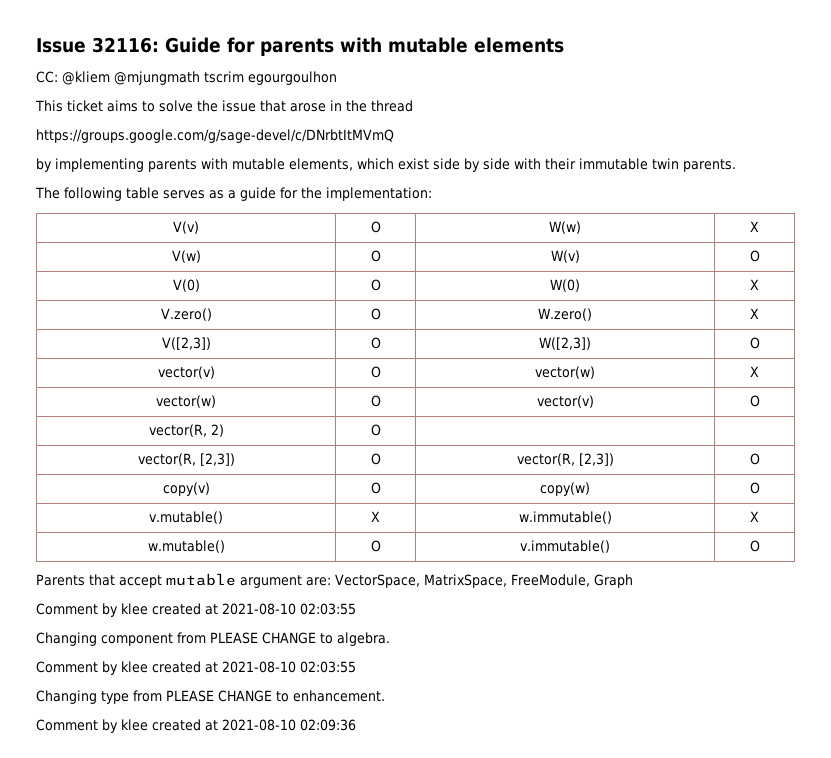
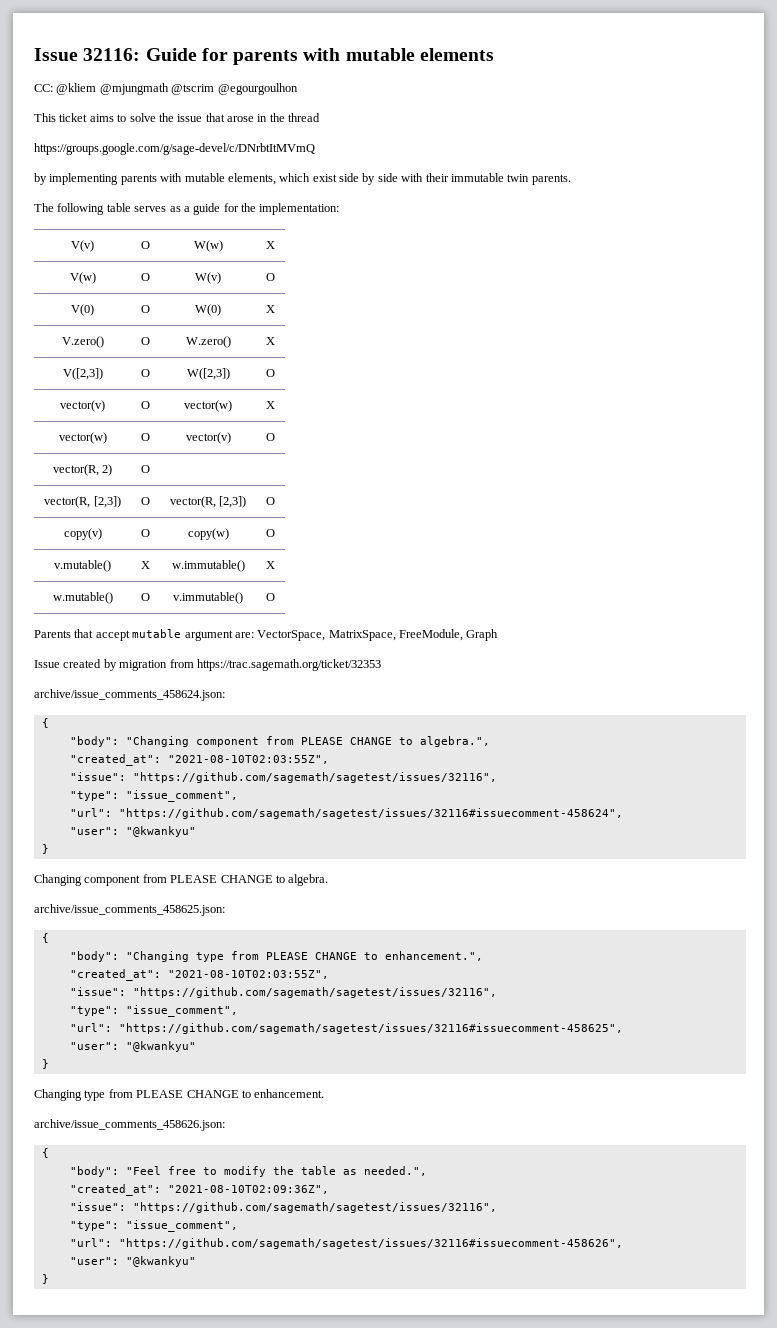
- CC: @kliem @mjungmath tscrim egourgoulhon
+ CC: @kliem @mjungmath @tscrim @egourgoulhon
  Parents that accept mutable argument are: VectorSpace, MatrixSpace, FreeModule, Graph
- Comment by klee created at 2021-08-10 02:03:55
+ Issue created by migration from https://trac.sagemath.org/ticket/32353
+ archive/issue_comments_458624.json:
+ {
+ "body": "Changing component from PLEASE CHANGE to algebra.",
+ "created_at": "2021-08-10T02:03:55Z",
+ "issue": "https://github.com/sagemath/sagetest/issues/32116",
+ "type": "issue_comment",
+ "url": "https://github.com/sagemath/sagetest/issues/32116#issuecomment-458624",
+ "user": "@kwankyu"
+ }
  Changing component from PLEASE CHANGE to algebra.
- Comment by klee created at 2021-08-10 02:03:55
+ archive/issue_comments_458625.json:
+ {
+ "body": "Changing type from PLEASE CHANGE to enhancement.",
+ "created_at": "2021-08-10T02:03:55Z",
+ "issue": "https://github.com/sagemath/sagetest/issues/32116",
+ "type": "issue_comment",
+ "url": "https://github.com/sagemath/sagetest/issues/32116#issuecomment-458625",
+ "user": "@kwankyu"
+ }
- Comment by klee created at 2021-08-10 02:09:36
+ archive/issue_comments_458626.json:
+ {
+ "body": "Feel free to modify the table as needed.",
+ "created_at": "2021-08-10T02:09:36Z",
+ "issue": "https://github.com/sagemath/sagetest/issues/32116",
+ "type": "issue_comment",
+ "url": "https://github.com/sagemath/sagetest/issues/32116#issuecomment-458626",
+ "user": "@kwankyu"
+ }

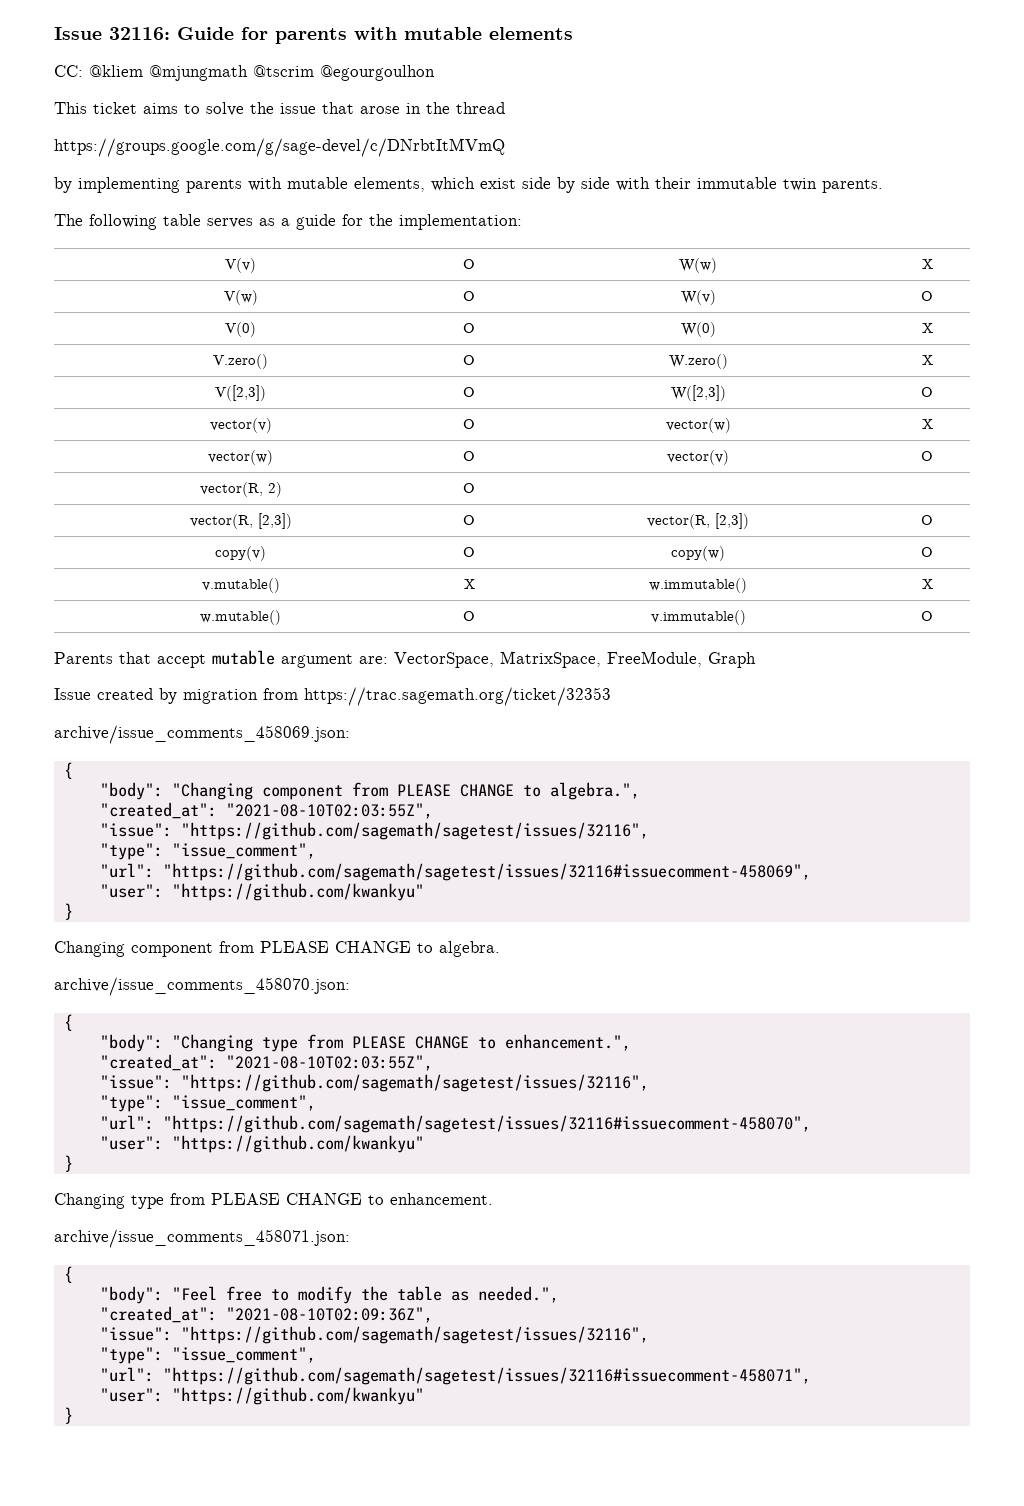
- archive/issue_comments_458624.json:
+ archive/issue_comments_458069.json:
- "url": "https://github.com/sagemath/sagetest/issues/32116#issuecomment-458624",
- "user": "@kwankyu"
+ "url": "https://github.com/sagemath/sagetest/issues/32116#issuecomment-458069",
+ "user": "https://github.com/kwankyu"
- archive/issue_comments_458625.json:
+ archive/issue_comments_458070.json:
- "url": "https://github.com/sagemath/sagetest/issues/32116#issuecomment-458625",
- "user": "@kwankyu"
+ "url": "https://github.com/sagemath/sagetest/issues/32116#issuecomment-458070",
+ "user": "https://github.com/kwankyu"
- archive/issue_comments_458626.json:
+ archive/issue_comments_458071.json:
- "url": "https://github.com/sagemath/sagetest/issues/32116#issuecomment-458626",
- "user": "@kwankyu"
+ "url": "https://github.com/sagemath/sagetest/issues/32116#issuecomment-458071",
+ "user": "https://github.com/kwankyu"

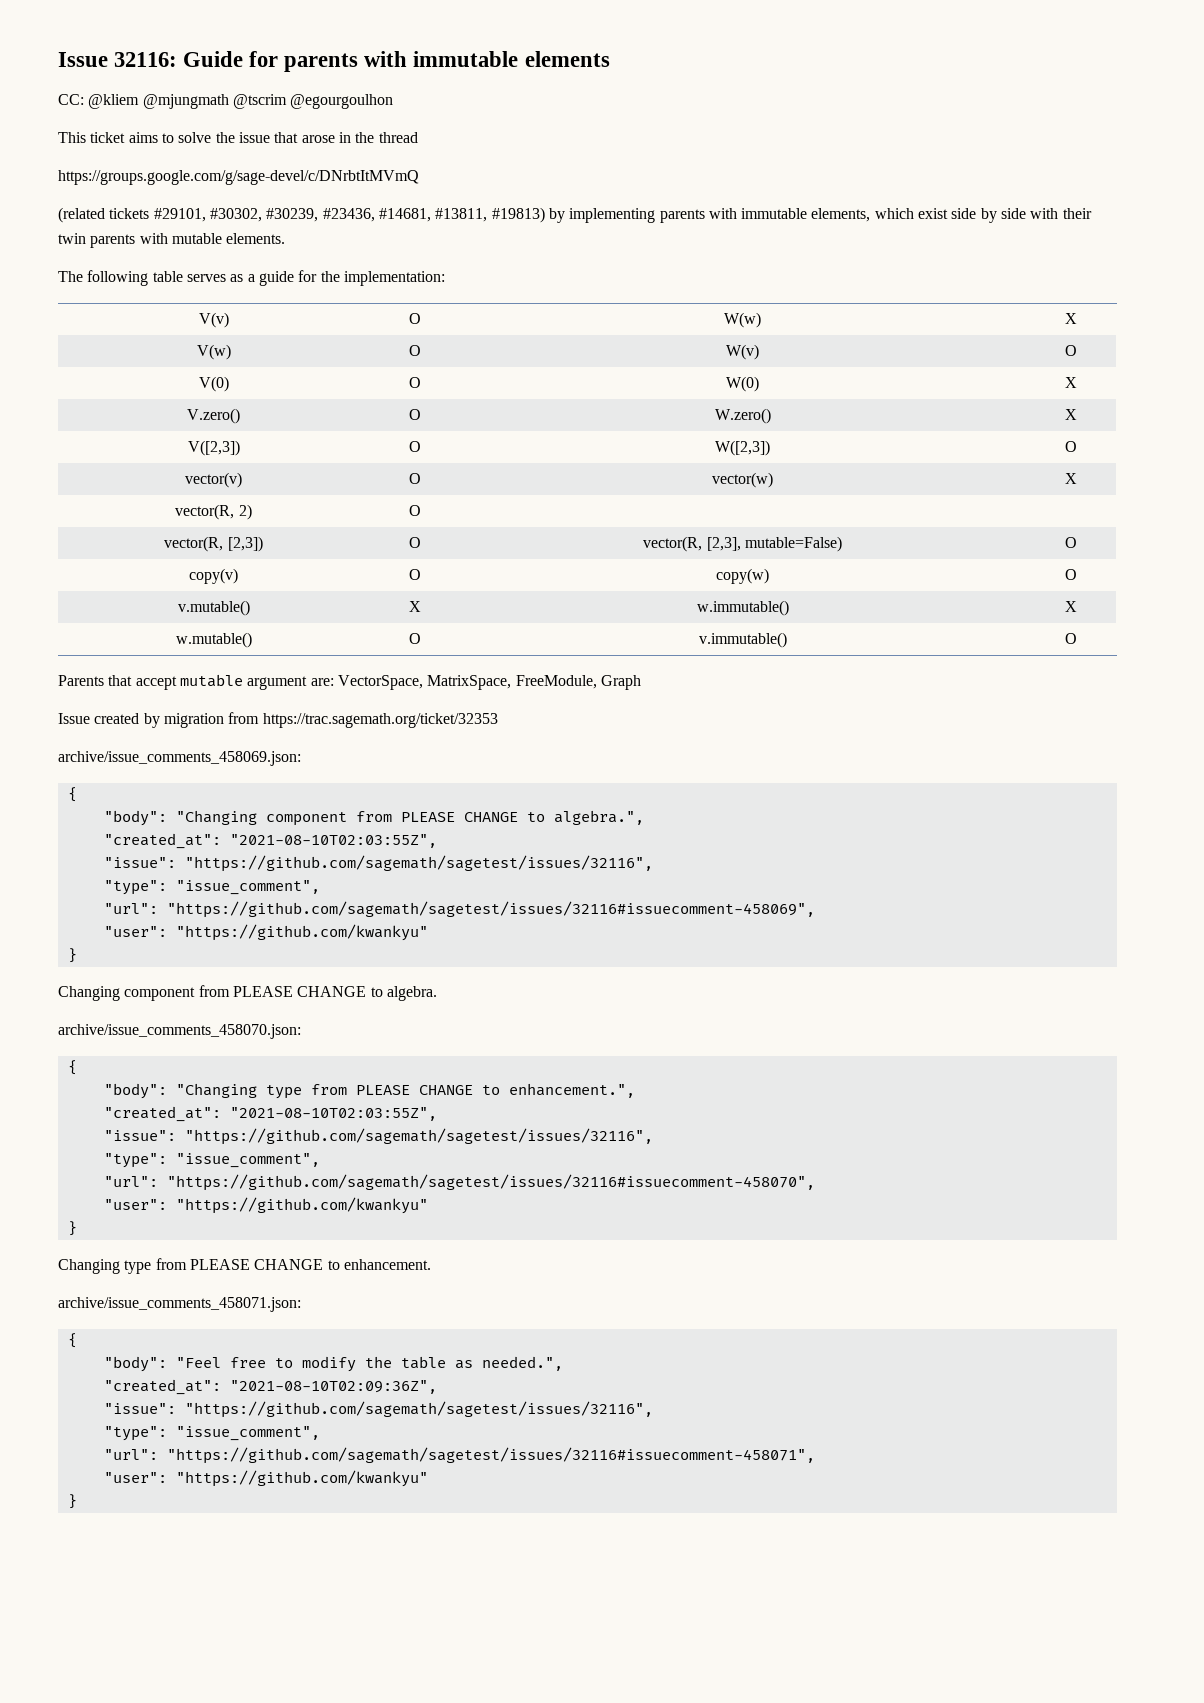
- Issue 32116: Guide for parents with mutable elements
+ Issue 32116: Guide for parents with immutable elements
- by implementing parents with mutable elements, which exist side by side with their immutable twin parents.
+ (related tickets #29101, #30302, #30239, #23436, #14681, #13811, #19813) by implementing parents with immutable elements, which exist side by side with their twin parents with mutable elements.
- vector(w) | O | vector(v) | O
- vector(R, [2,3]) | O | vector(R, [2,3]) | O
+ vector(R, [2,3]) | O | vector(R, [2,3], mutable=False) | O

